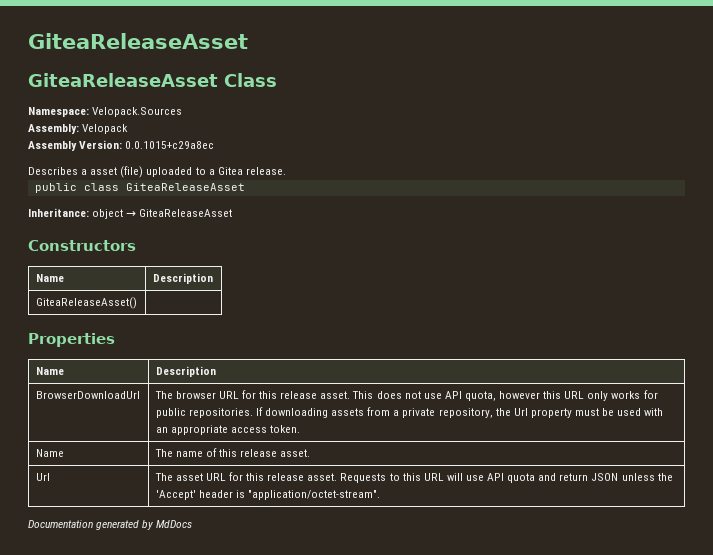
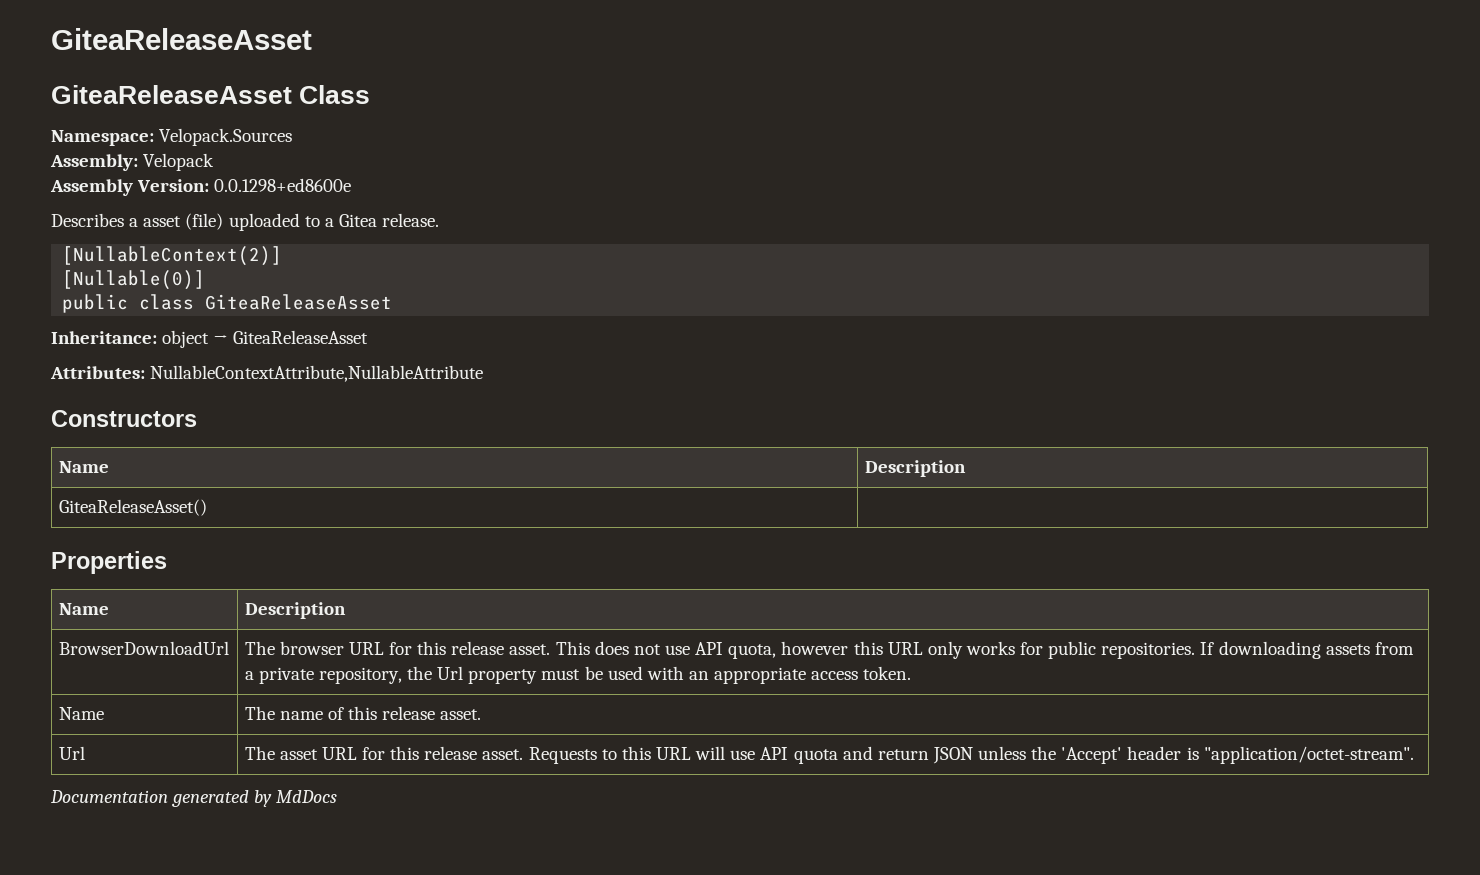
- Assembly Version: 0.0.1015+c29a8ec
+ Assembly Version: 0.0.1298+ed8600e
+ [NullableContext(2)]
+ [Nullable(0)]
+ Attributes: NullableContextAttribute,NullableAttribute

